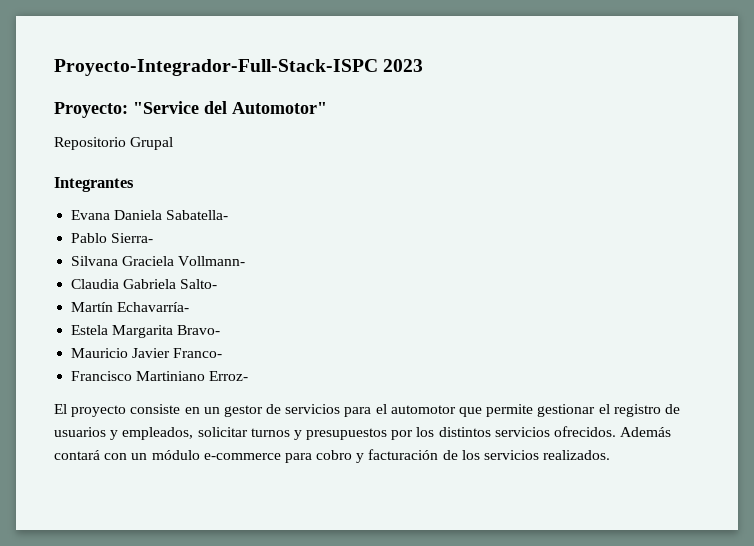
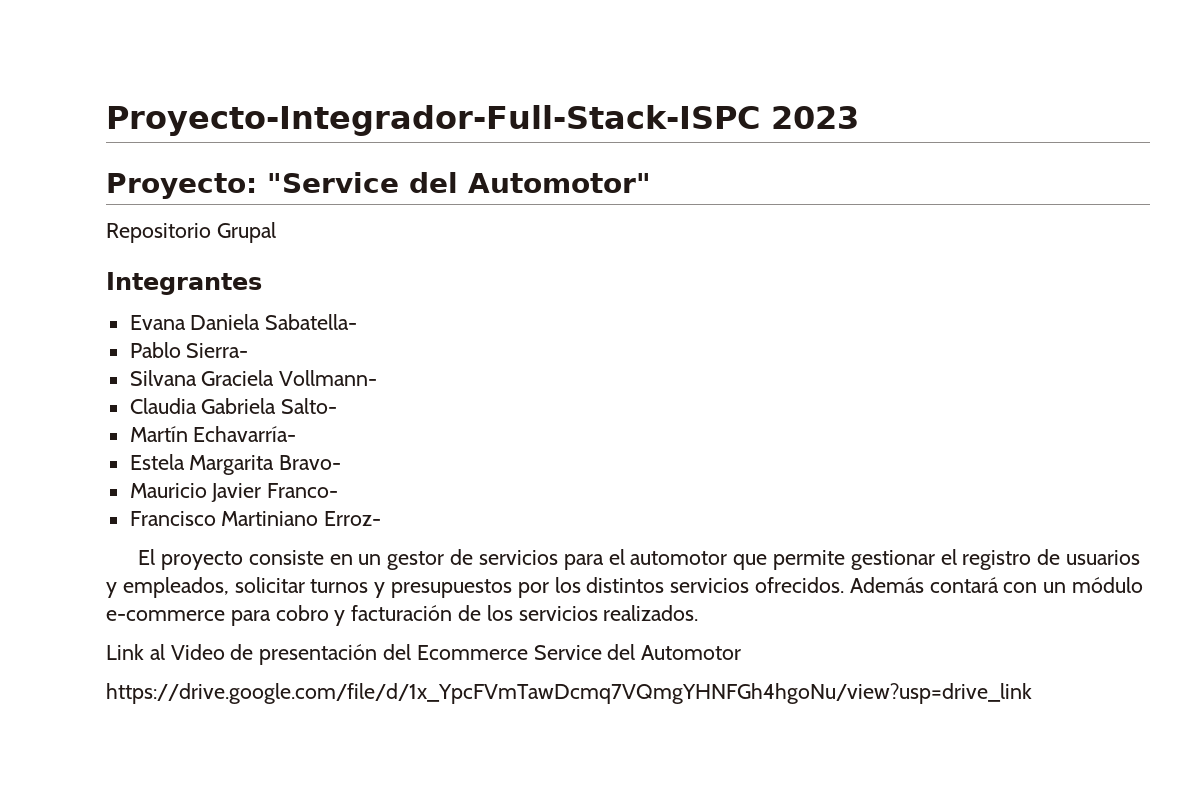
+ Link al Video de presentación del Ecommerce Service del Automotor
+ https://drive.google.com/file/d/1x_YpcFVmTawDcmq7VQmgYHNFGh4hgoNu/view?usp=drive_link

